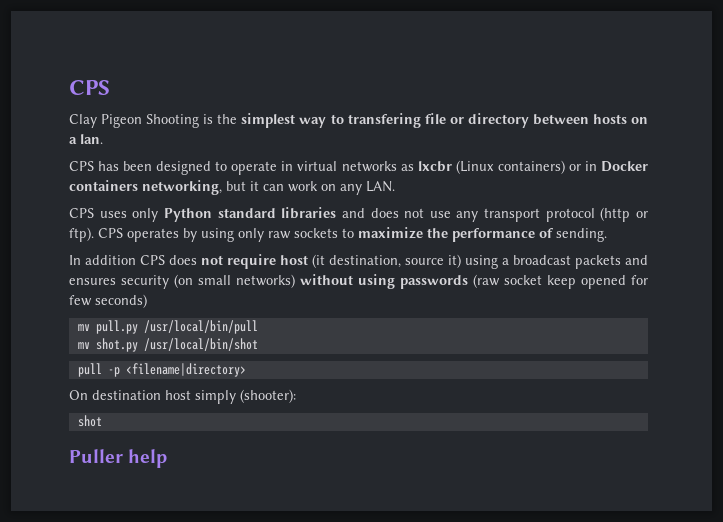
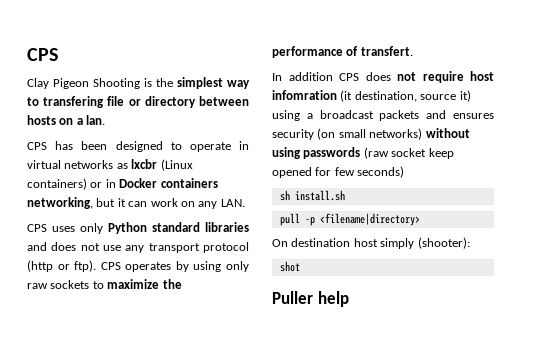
- CPS operates by using only raw sockets to maximize the performance of sending.
+ CPS operates by using only raw sockets to maximize the performance of transfert.
- In addition CPS does not require host (it destination, source it) using a broadcast packets and ensures security (on small networks) without using passwords (raw socket keep opened for few seconds)
+ In addition CPS does not require host infomration (it destination, source it) using a broadcast packets and ensures security (on small networks) without using passwords (raw socket keep opened for few seconds)
- mv pull.py /usr/local/bin/pull
- mv shot.py /usr/local/bin/shot
+ sh install.sh

